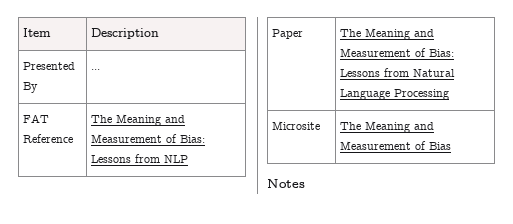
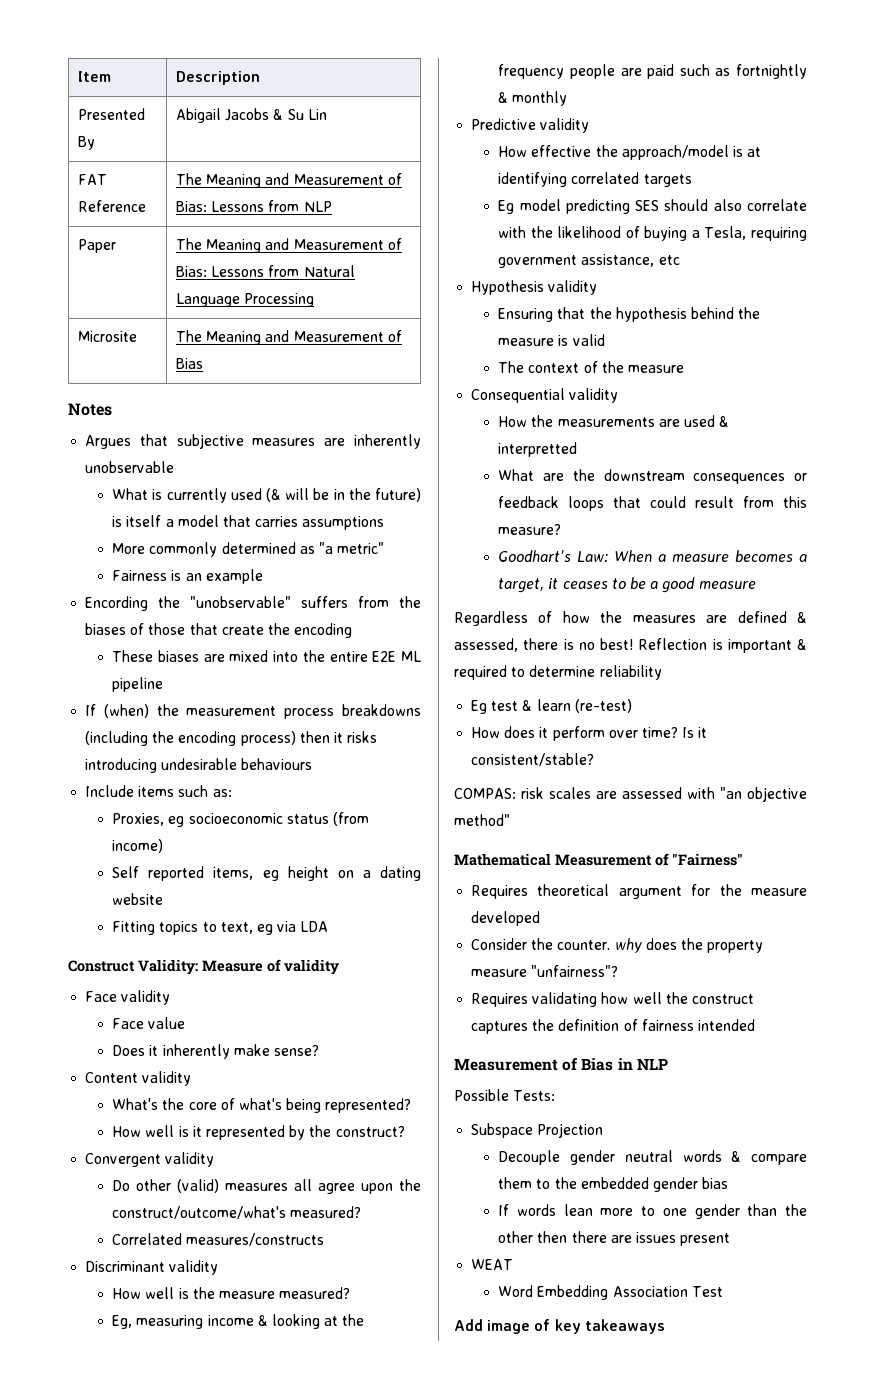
- Presented By | ...
+ Presented By | Abigail Jacobs & Su Lin
+ Argues that subjective measures are inherently unobservable
+ What is currently used (& will be in the future) is itself a model that carries assumptions
+ More commonly determined as "a metric"
+ Fairness is an example
+ Encording the "unobservable" suffers from the biases of those that create the encoding
+ These biases are mixed into the entire E2E ML pipeline
+ If (when) the measurement process breakdowns (including the encoding process) then it risks introducing undesirable behaviours
+ Include items such as:
+ Proxies, eg socioeconomic status (from income)
+ Self reported items, eg height on a dating website
+ Fitting topics to text, eg via LDA
+ Construct Validity: Measure of validity
+ Face validity
+ Face value
+ Does it inherently make sense?
+ Content validity
+ What's the core of what's being represented?
+ How well is it represented by the construct?
+ Convergent validity
+ Do other (valid) measures all agree upon the construct/outcome/what's measured?
+ Correlated measures/constructs
+ Discriminant validity
+ How well is the measure measured?
+ Eg, measuring income & looking at the frequency people are paid such as fortnightly & monthly
+ Predictive validity
+ How effective the approach/model is at identifying correlated targets
+ Eg model predicting SES should also correlate with the likelihood of buying a Tesla, requiring government assistance, etc
+ Hypothesis validity
+ Ensuring that the hypothesis behind the measure is valid
+ The context of the measure
+ Consequential validity
+ How the measurements are used & interpretted
+ What are the downstream consequences or feedback loops that could result from this measure?
+ Goodhart's Law: When a measure becomes a target, it ceases to be a good measure
+ Regardless of how the measures are defined & assessed, there is no best! Reflection is important & required to determine reliability
+ Eg test & learn (re-test)
+ How does it perform over time? Is it consistent/stable?
+ COMPAS: risk scales are assessed with "an objective method"
+ Mathematical Measurement of "Fairness"
+ Requires theoretical argument for the measure developed
+ Consider the counter. why does the property measure "unfairness"?
+ Requires validating how well the construct captures the definition of fairness intended
+ Measurement of Bias in NLP
+ Possible Tests:
+ Subspace Projection
+ Decouple gender neutral words & compare them to the embedded gender bias
+ If words lean more to one gender than the other then there are issues present
+ WEAT
+ Word Embedding Association Test
+ Add image of key takeaways

